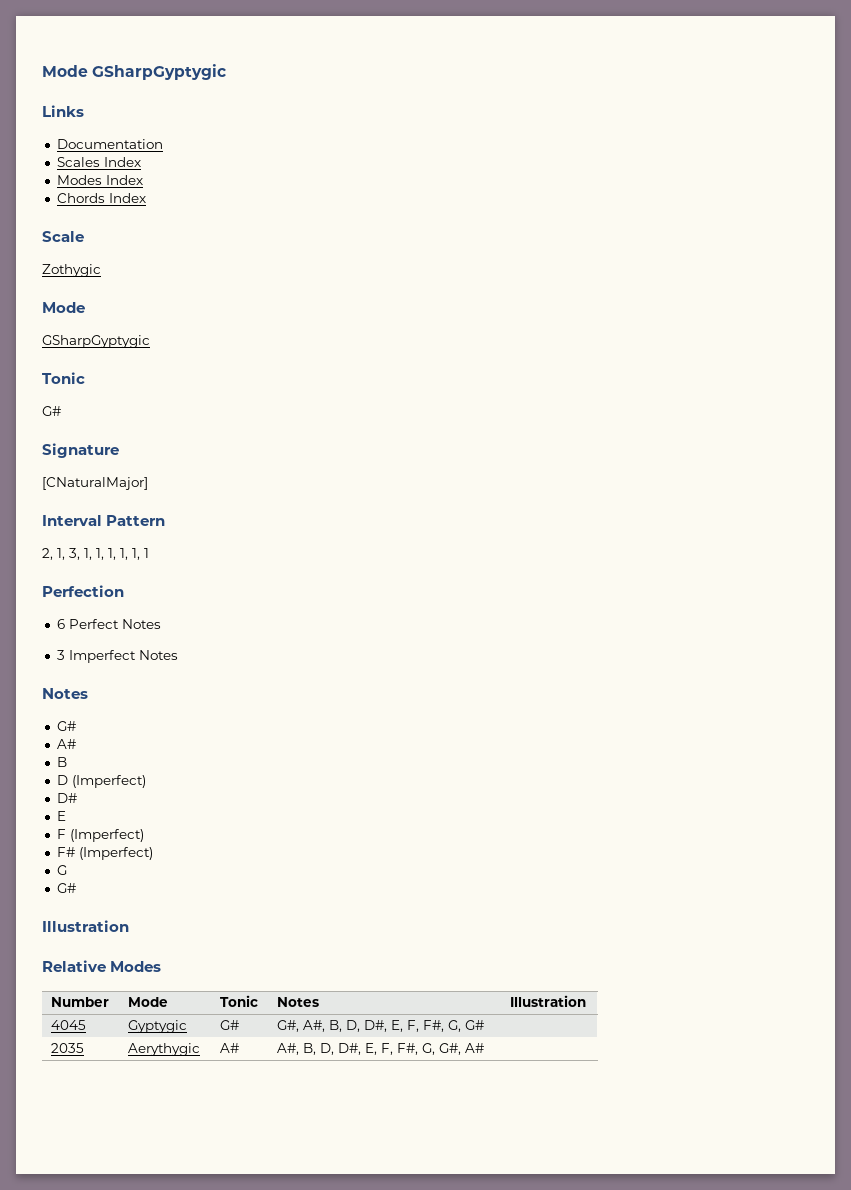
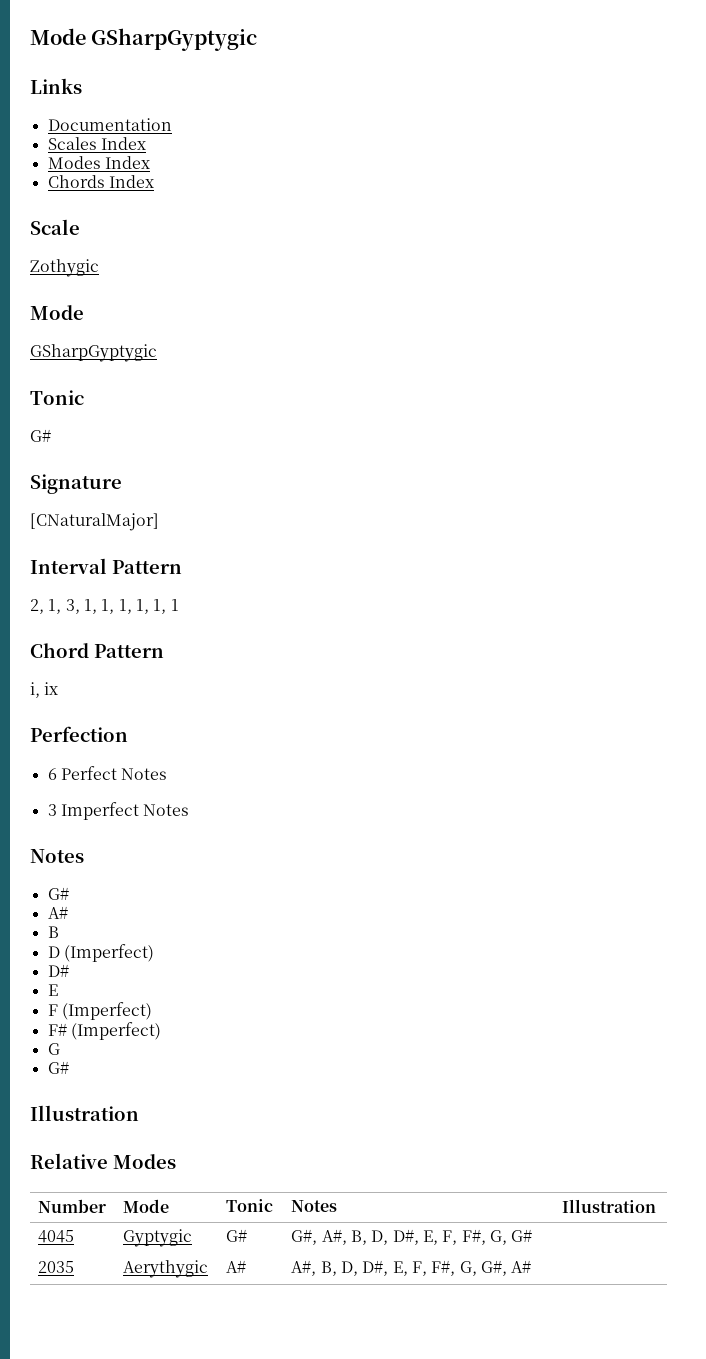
+ Chord Pattern
+ i, ix

